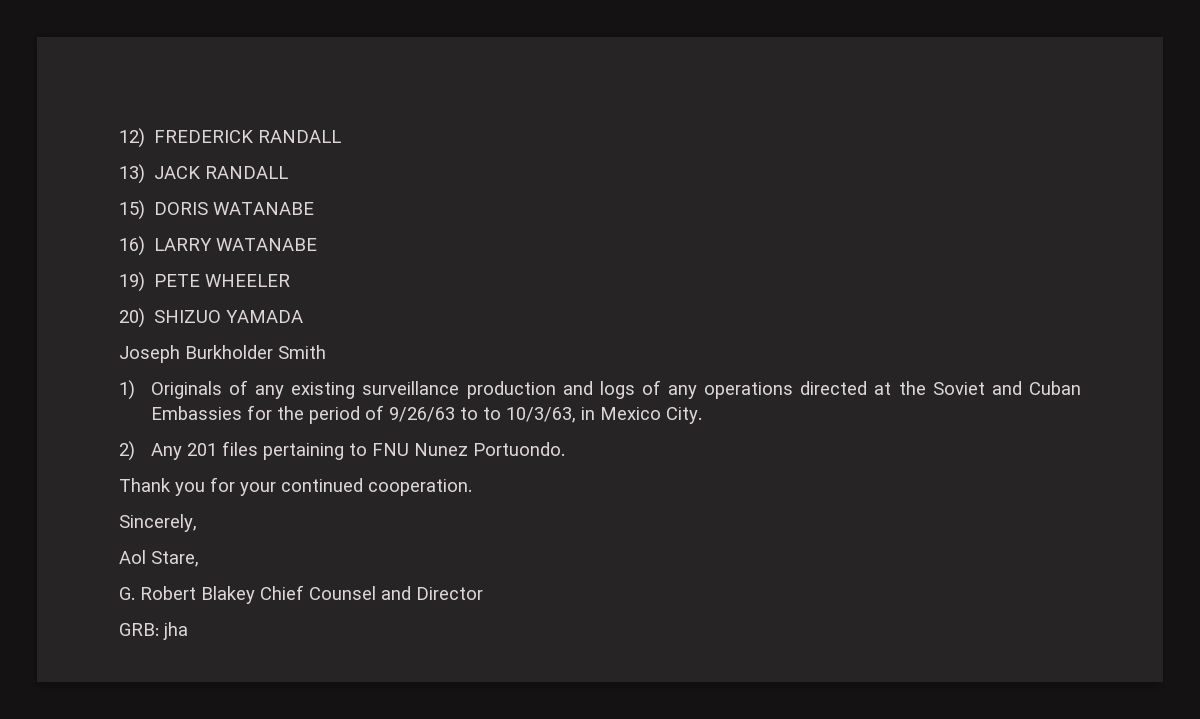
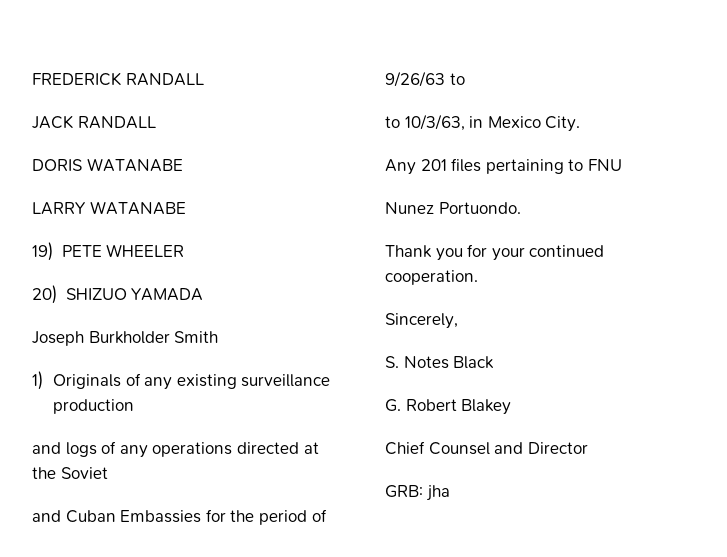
- 12) FREDERICK RANDALL
+ FREDERICK RANDALL
- 13) JACK RANDALL
+ JACK RANDALL
- 15) DORIS WATANABE
+ DORIS WATANABE
- 16) LARRY WATANABE
+ LARRY WATANABE
- 1) Originals of any existing surveillance production and logs of any operations directed at the Soviet and Cuban Embassies for the period of 9/26/63 to to 10/3/63, in Mexico City.
+ 1) Originals of any existing surveillance production
+ and logs of any operations directed at the Soviet
+ and Cuban Embassies for the period of 9/26/63 to
+ to 10/3/63, in Mexico City.
- 2) Any 201 files pertaining to FNU Nunez Portuondo.
+ Any 201 files pertaining to FNU
+ Nunez Portuondo.
- Aol Stare,
+ S. Notes Black
- G. Robert Blakey Chief Counsel and Director
+ G. Robert Blakey
+ Chief Counsel and Director

